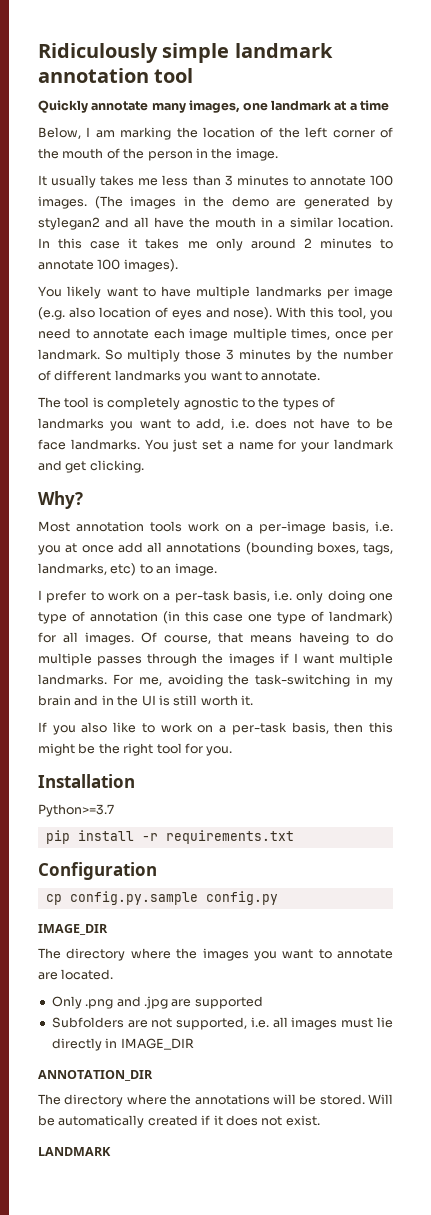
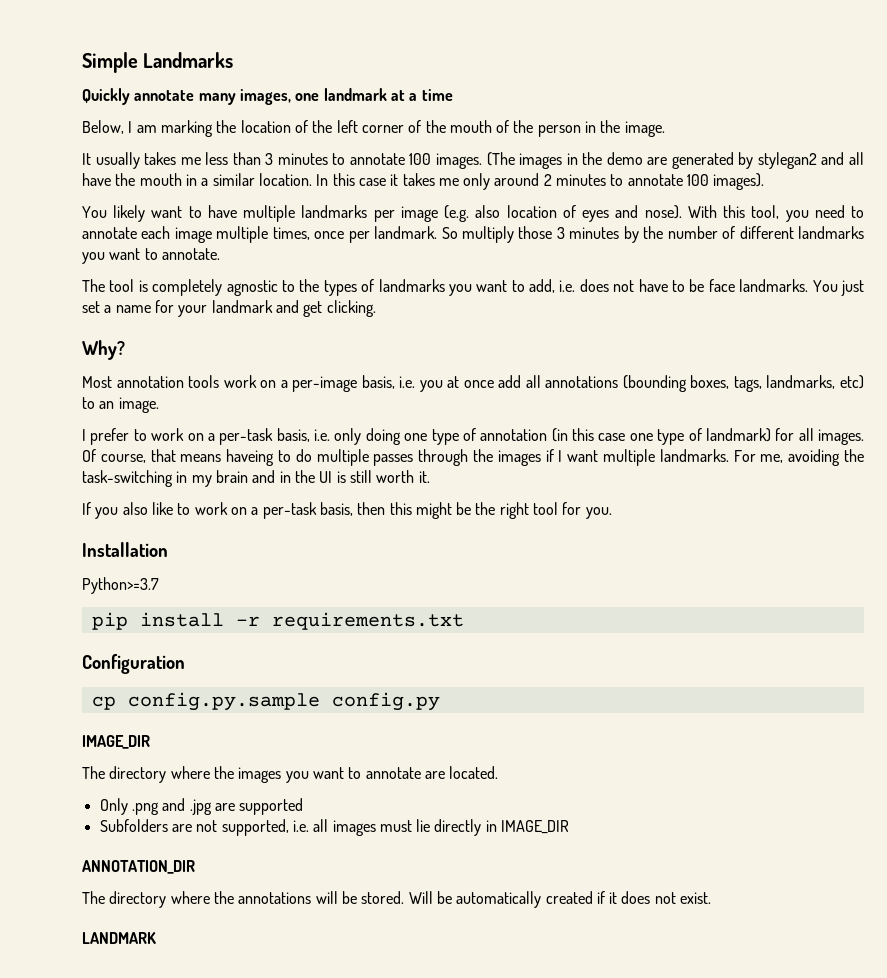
- Ridiculously simple landmark annotation tool
+ Simple Landmarks

